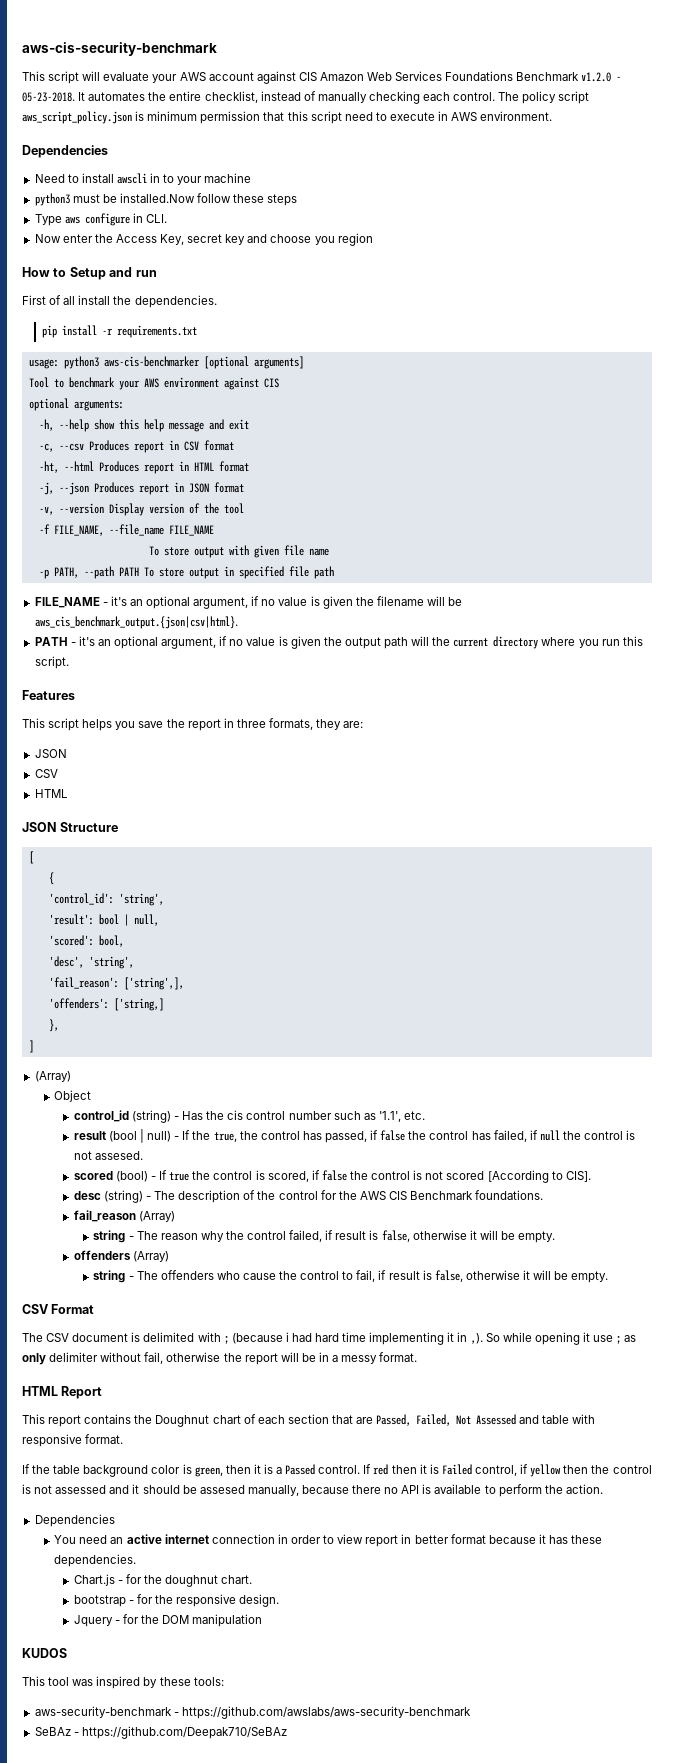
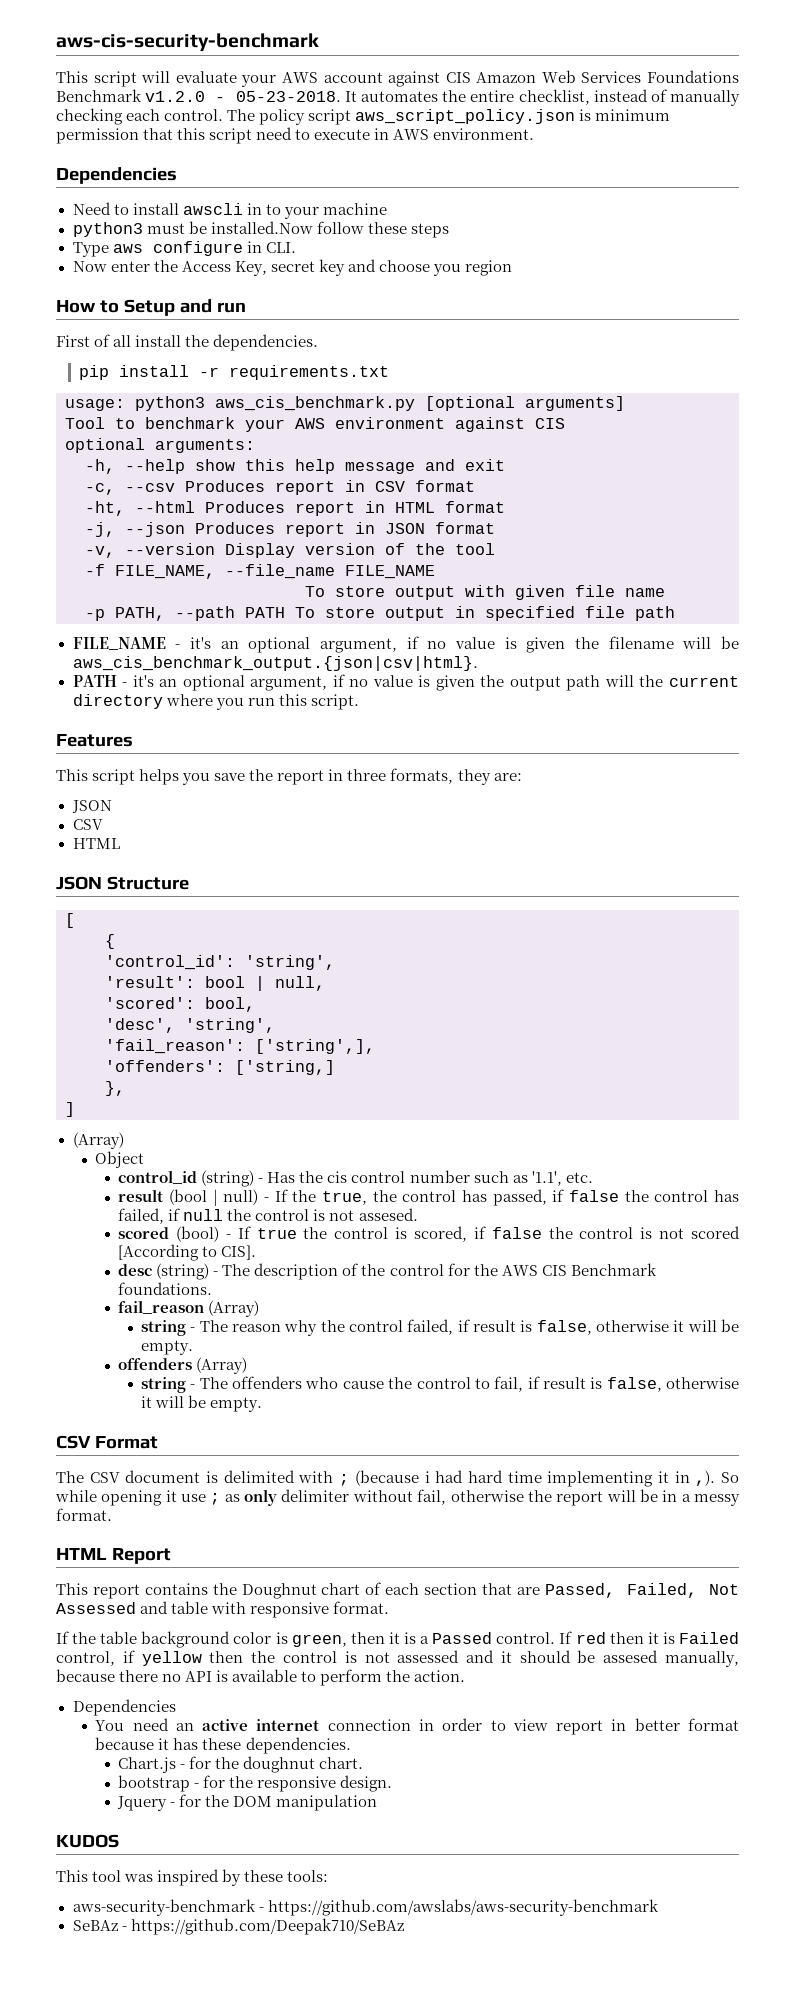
- usage: python3 aws-cis-benchmarker [optional arguments]
+ usage: python3 aws_cis_benchmark.py [optional arguments]

